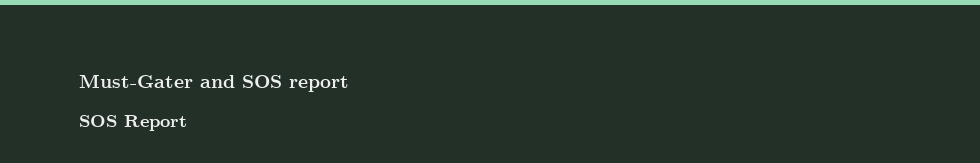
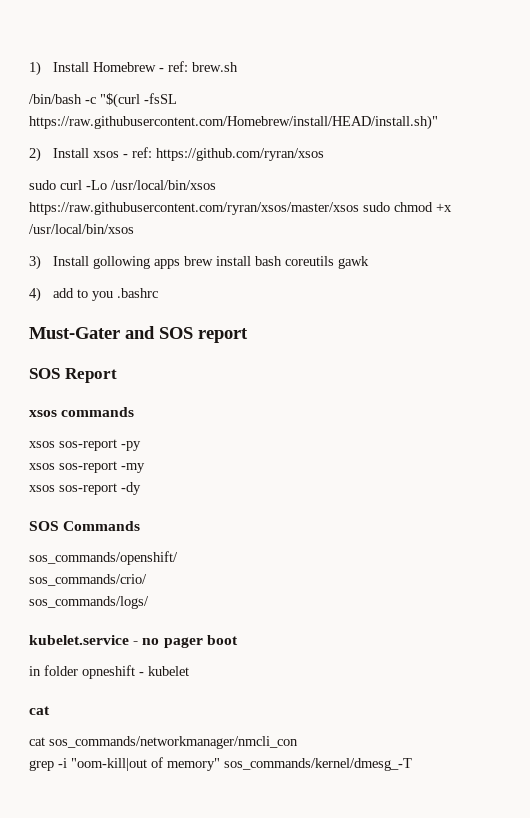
+ 1) Install Homebrew - ref: brew.sh
+ /bin/bash -c "$(curl -fsSL https://raw.githubusercontent.com/Homebrew/install/HEAD/install.sh)"
+ 2) Install xsos - ref: https://github.com/ryran/xsos
+ sudo curl -Lo /usr/local/bin/xsos https://raw.githubusercontent.com/ryran/xsos/master/xsos sudo chmod +x /usr/local/bin/xsos
+ 3) Install gollowing apps brew install bash coreutils gawk
+ 4) add to you .bashrc
+ xsos commands
+ xsos sos-report -py
+ xsos sos-report -my
+ xsos sos-report -dy
+ SOS Commands
+ sos_commands/openshift/
+ sos_commands/crio/
+ sos_commands/logs/
+ kubelet.service - no pager boot
+ in folder opneshift - kubelet
+ cat
+ cat sos_commands/networkmanager/nmcli_con
+ grep -i "oom-kill|out of memory" sos_commands/kernel/dmesg_-T

